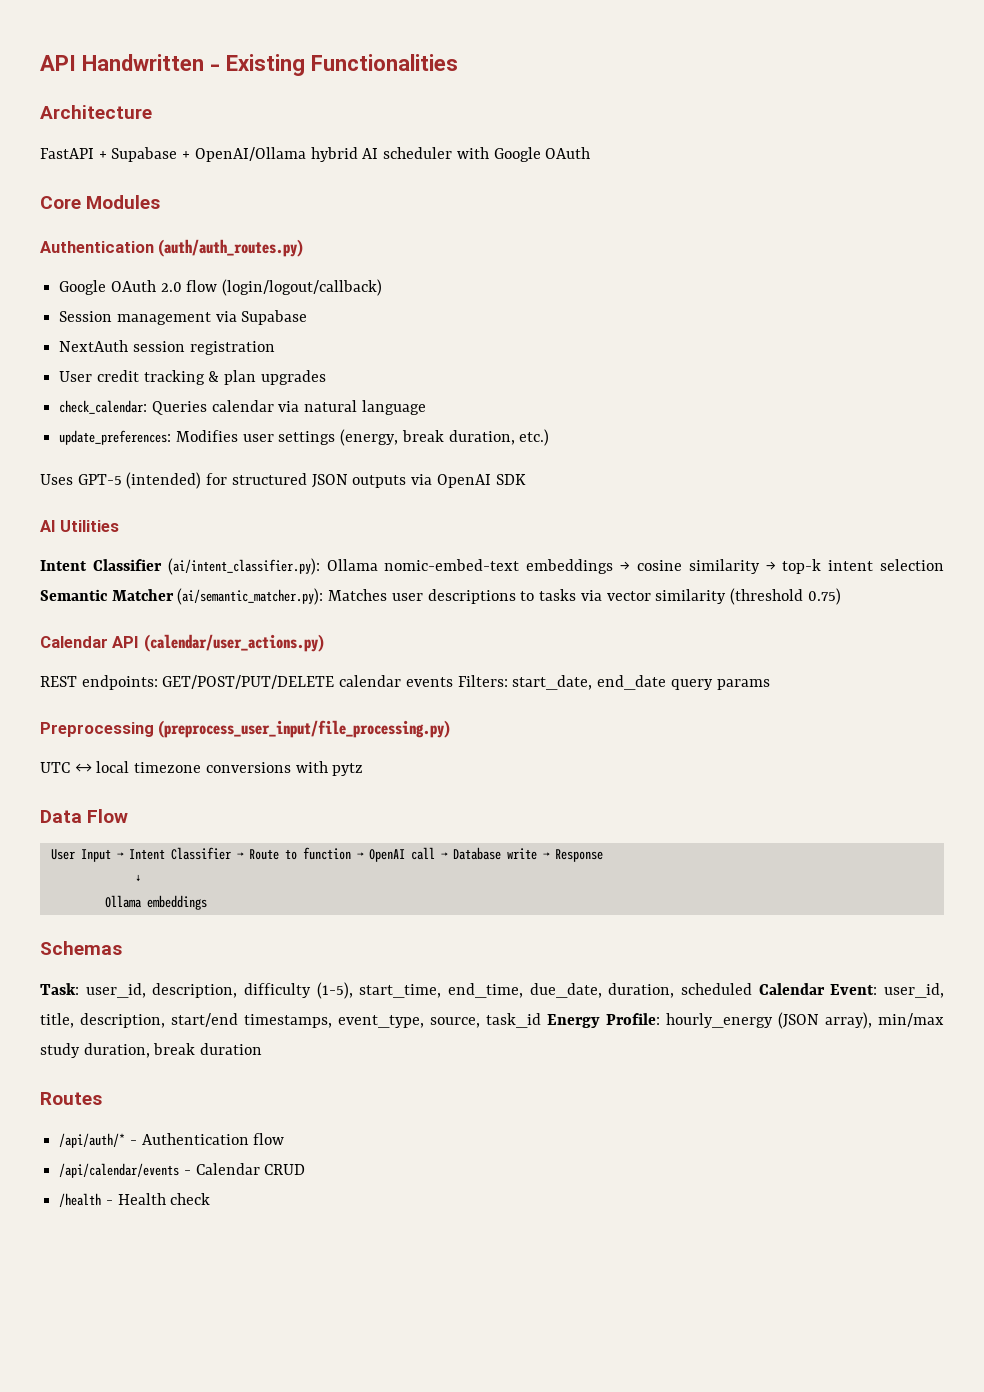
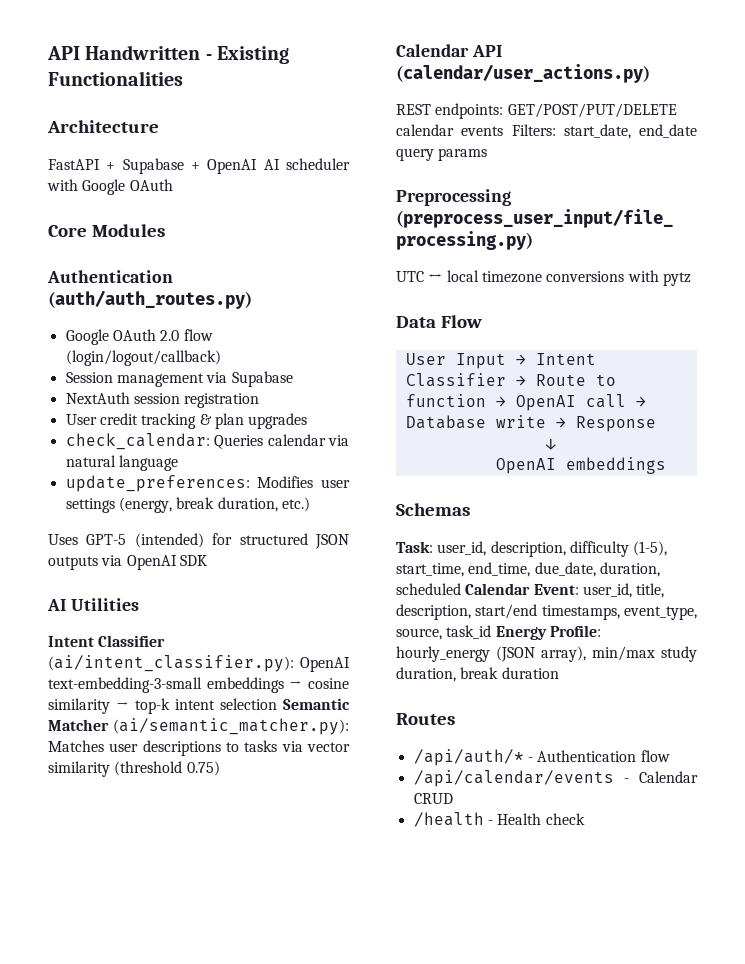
- FastAPI + Supabase + OpenAI/Ollama hybrid AI scheduler with Google OAuth
+ FastAPI + Supabase + OpenAI AI scheduler with Google OAuth
- Intent Classifier (ai/intent_classifier.py): Ollama nomic-embed-text embeddings → cosine similarity → top-k intent selection Semantic Matcher (ai/semantic_matcher.py): Matches user descriptions to tasks via vector similarity (threshold 0.75)
+ Intent Classifier (ai/intent_classifier.py): OpenAI text-embedding-3-small embeddings → cosine similarity → top-k intent selection Semantic Matcher (ai/semantic_matcher.py): Matches user descriptions to tasks via vector similarity (threshold 0.75)
- Ollama embeddings
+ OpenAI embeddings

